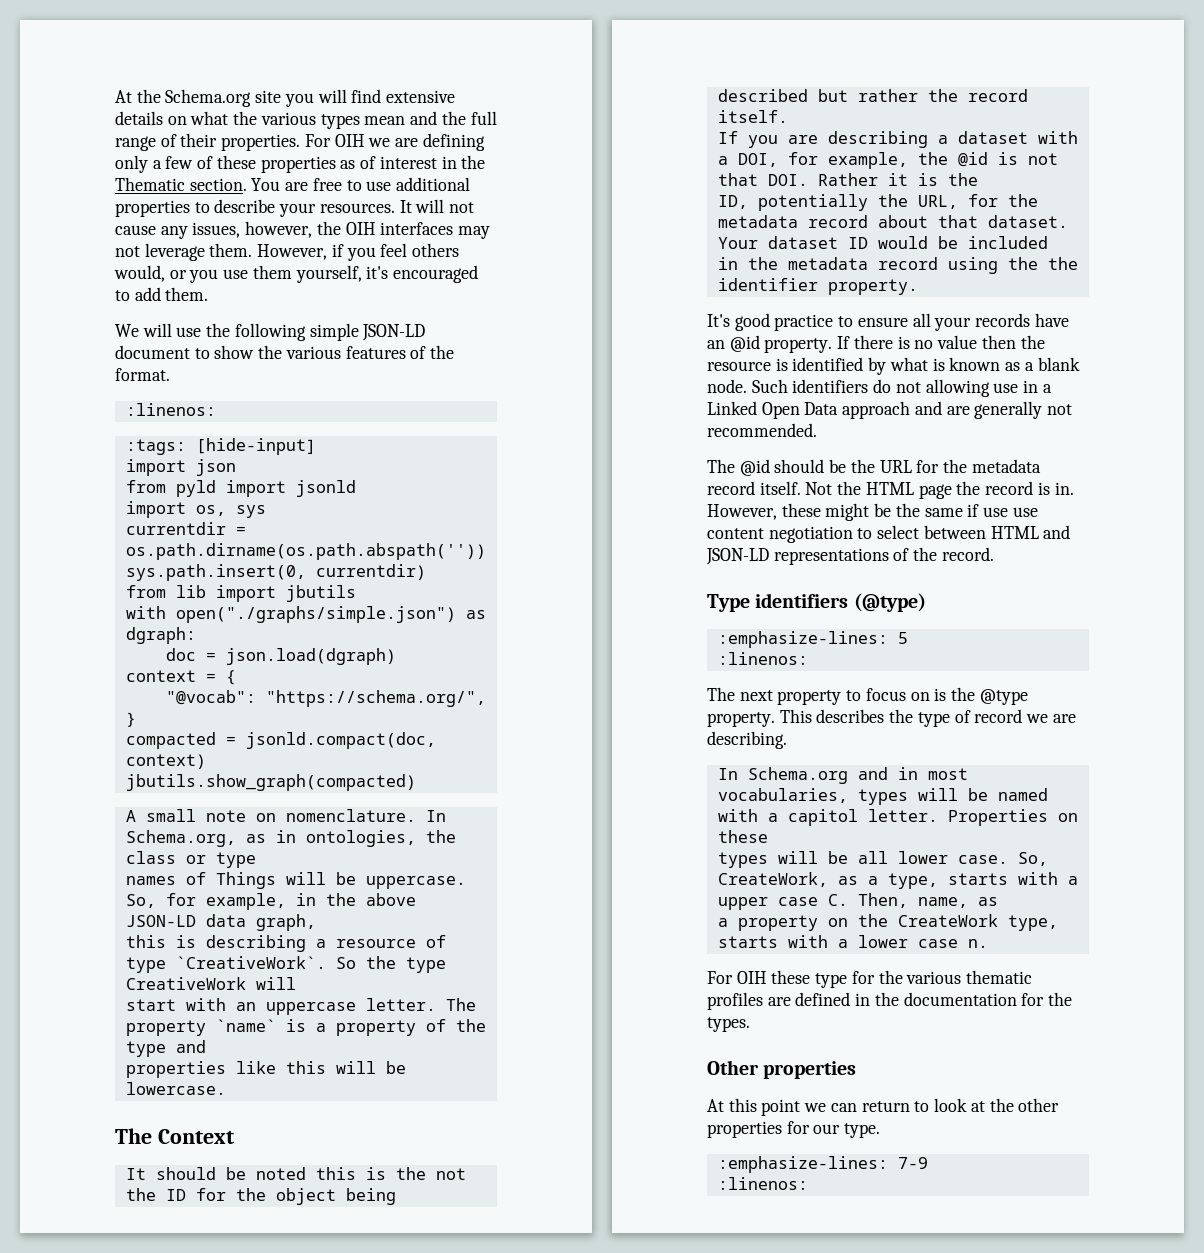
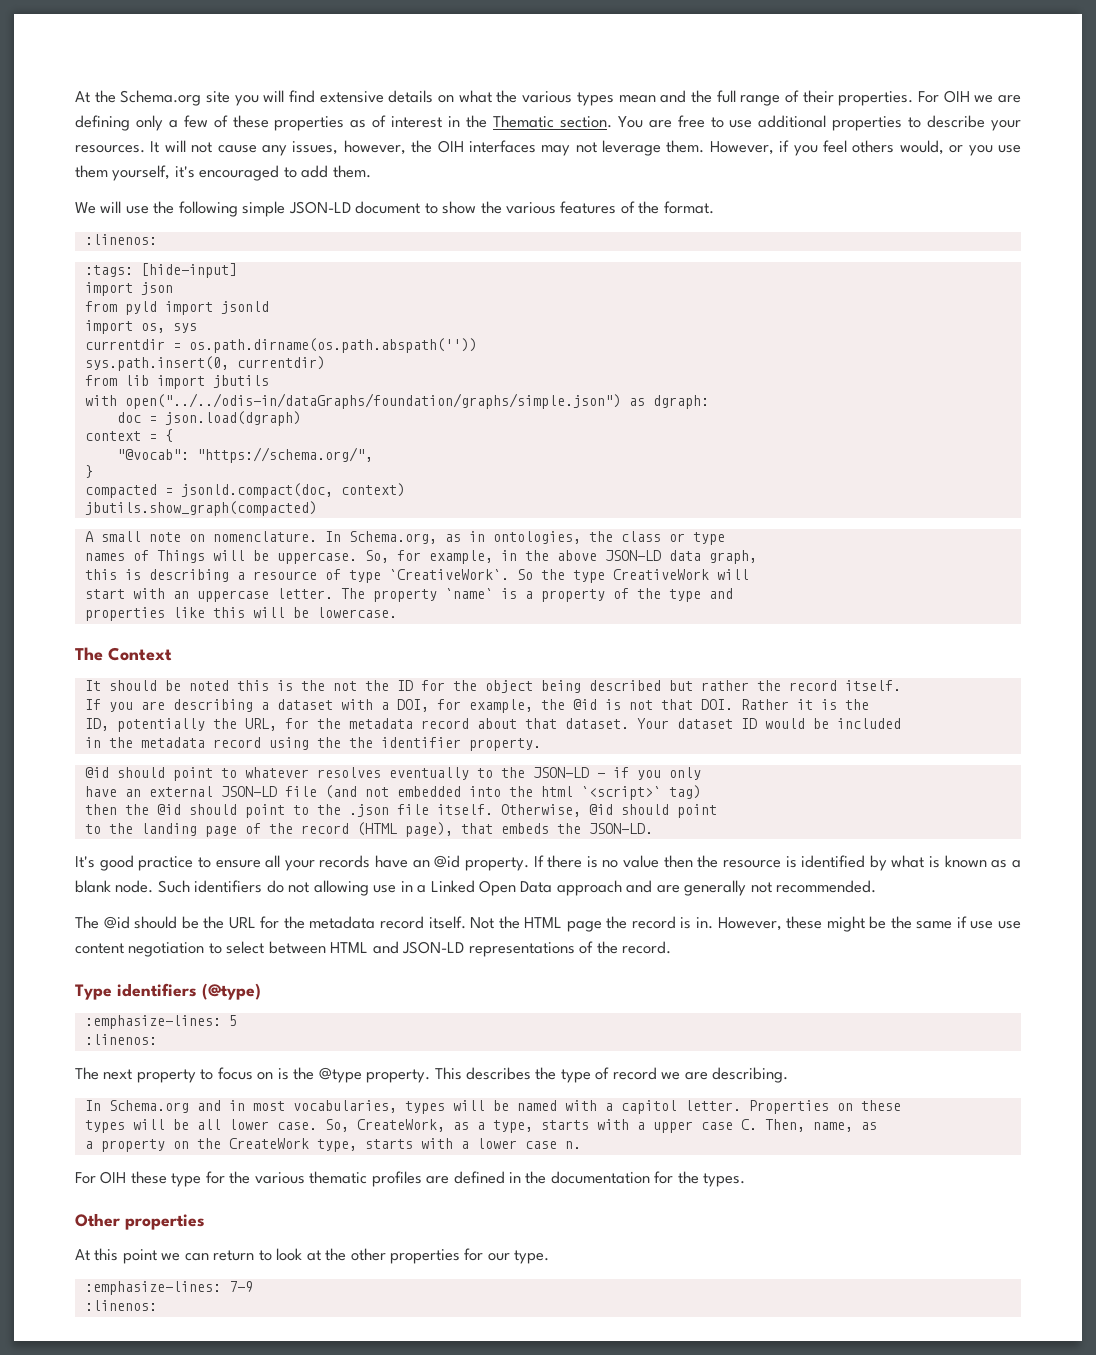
- with open("./graphs/simple.json") as dgraph:
+ with open("../../odis-in/dataGraphs/foundation/graphs/simple.json") as dgraph:
+ @id should point to whatever resolves eventually to the JSON-LD - if you only
+ have an external JSON-LD file (and not embedded into the html `<script>` tag)
+ then the @id should point to the .json file itself. Otherwise, @id should point
+ to the landing page of the record (HTML page), that embeds the JSON-LD.

